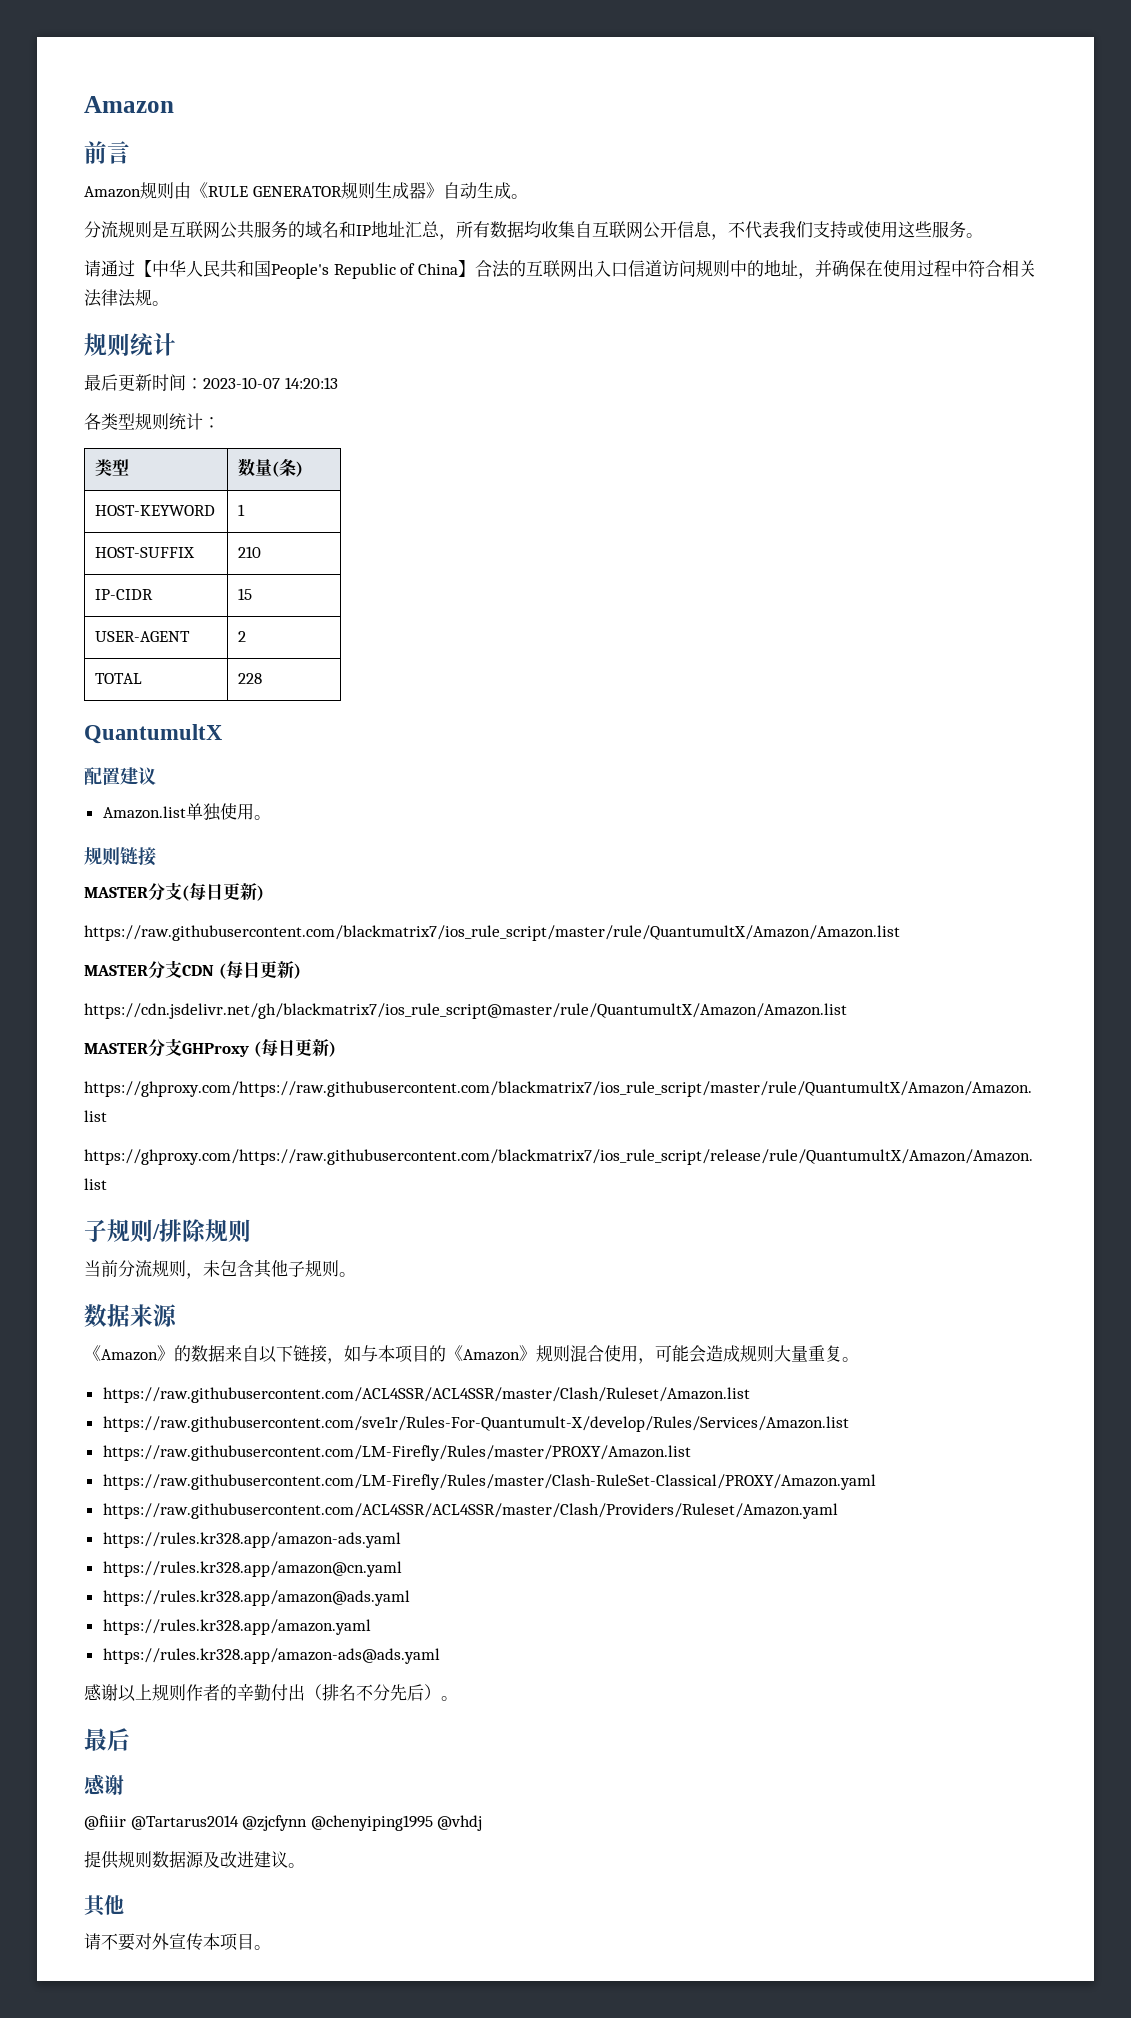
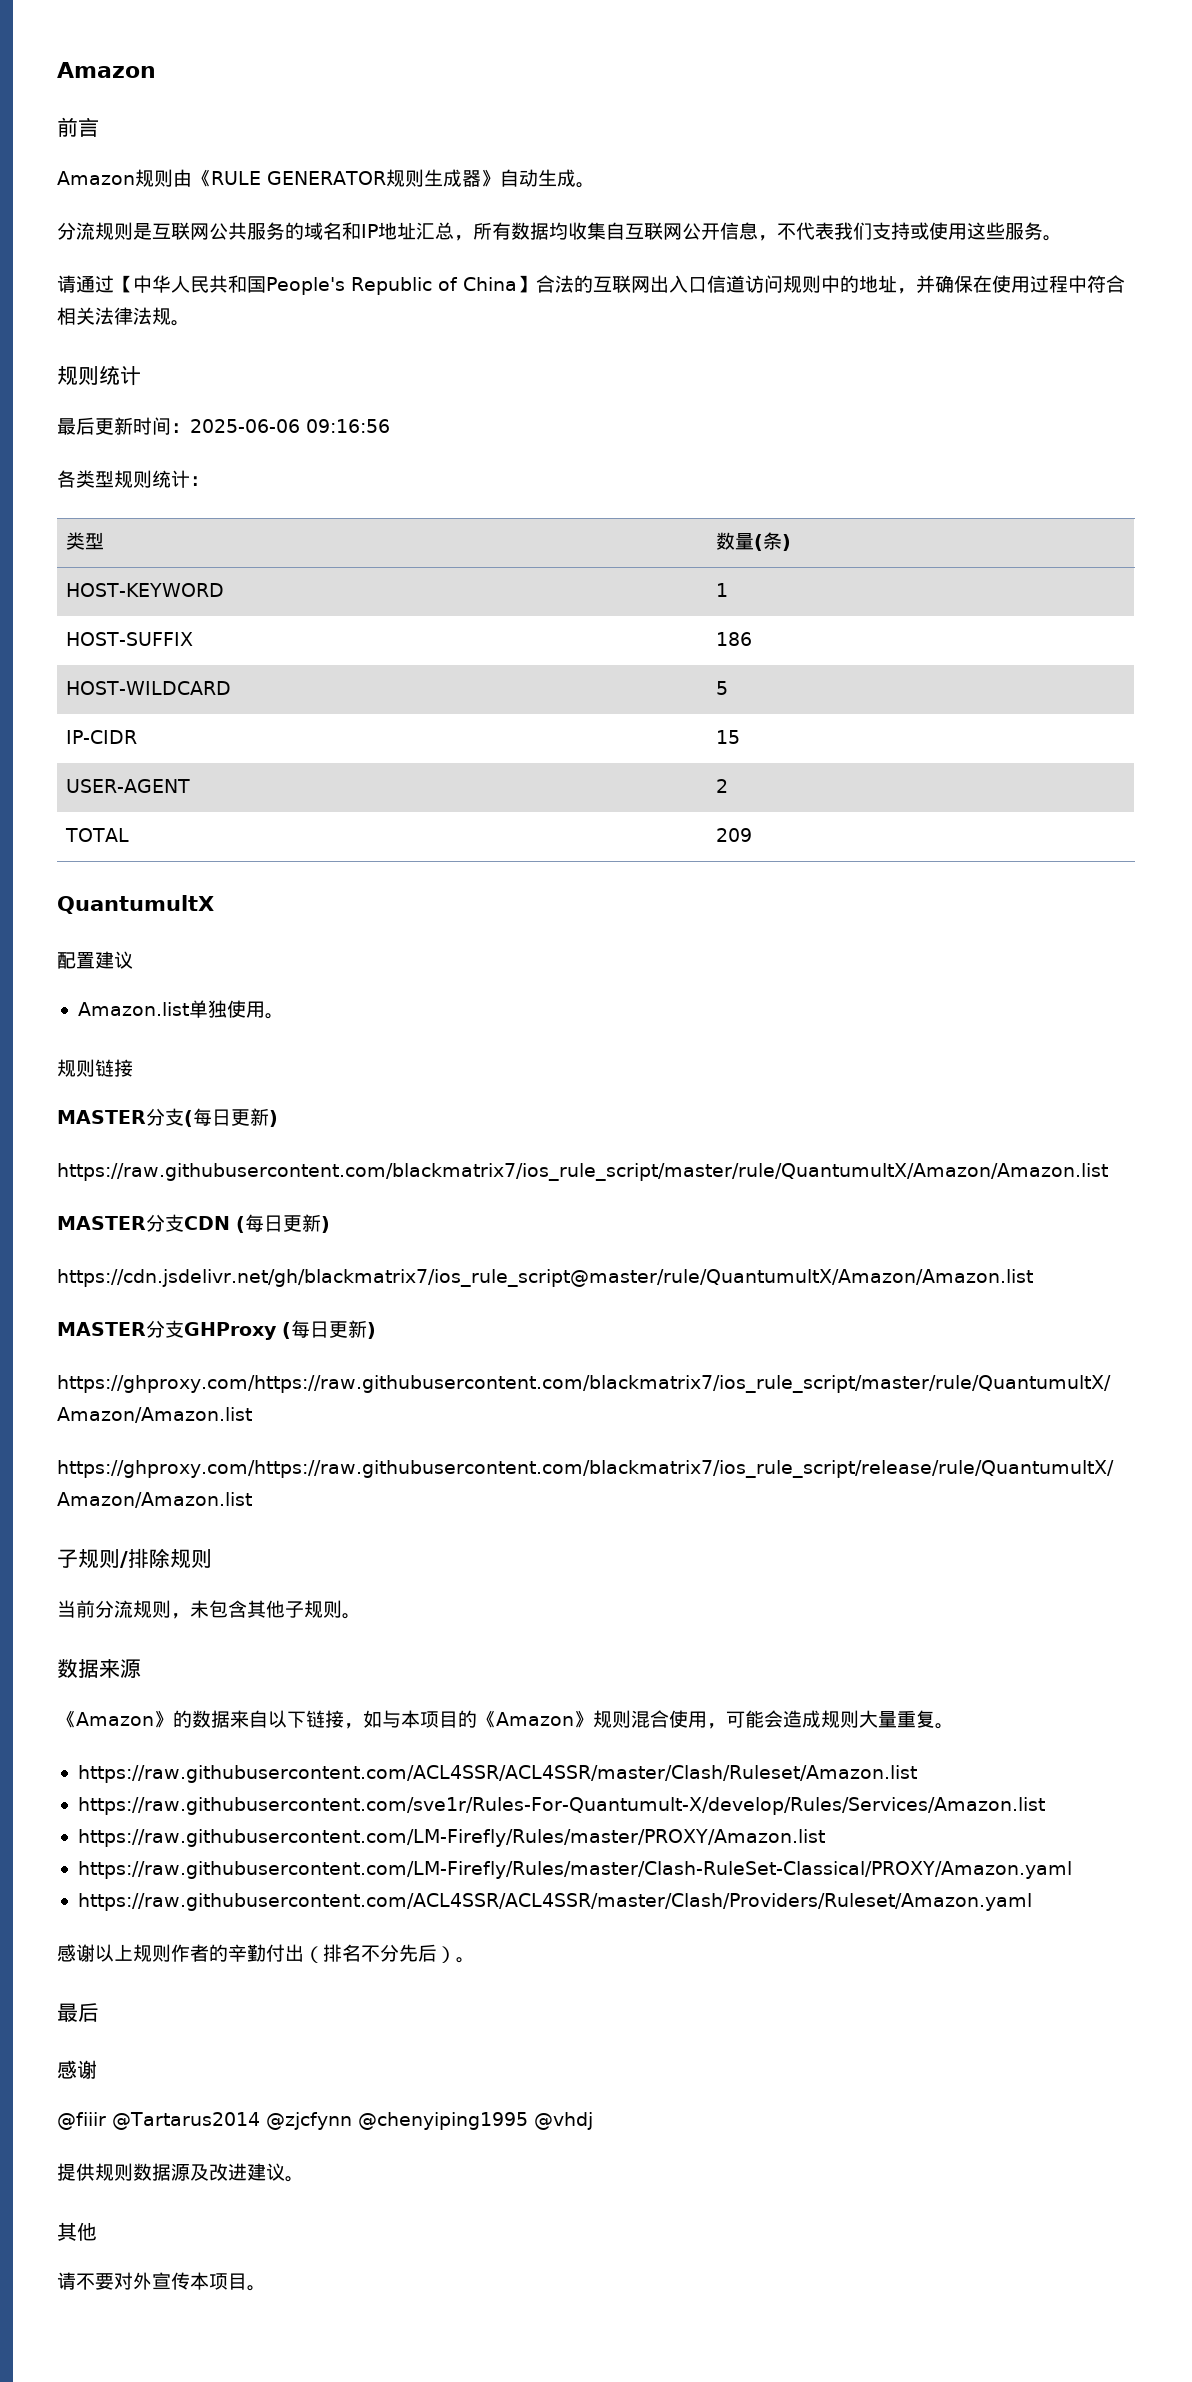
- 最后更新时间：2023-10-07 14:20:13
+ 最后更新时间：2025-06-06 09:16:56
- HOST-SUFFIX | 210
+ HOST-SUFFIX | 186
+ HOST-WILDCARD | 5
- TOTAL | 228
+ TOTAL | 209
- https://rules.kr328.app/amazon-ads.yaml
- https://rules.kr328.app/amazon@cn.yaml
- https://rules.kr328.app/amazon@ads.yaml
- https://rules.kr328.app/amazon.yaml
- https://rules.kr328.app/amazon-ads@ads.yaml

